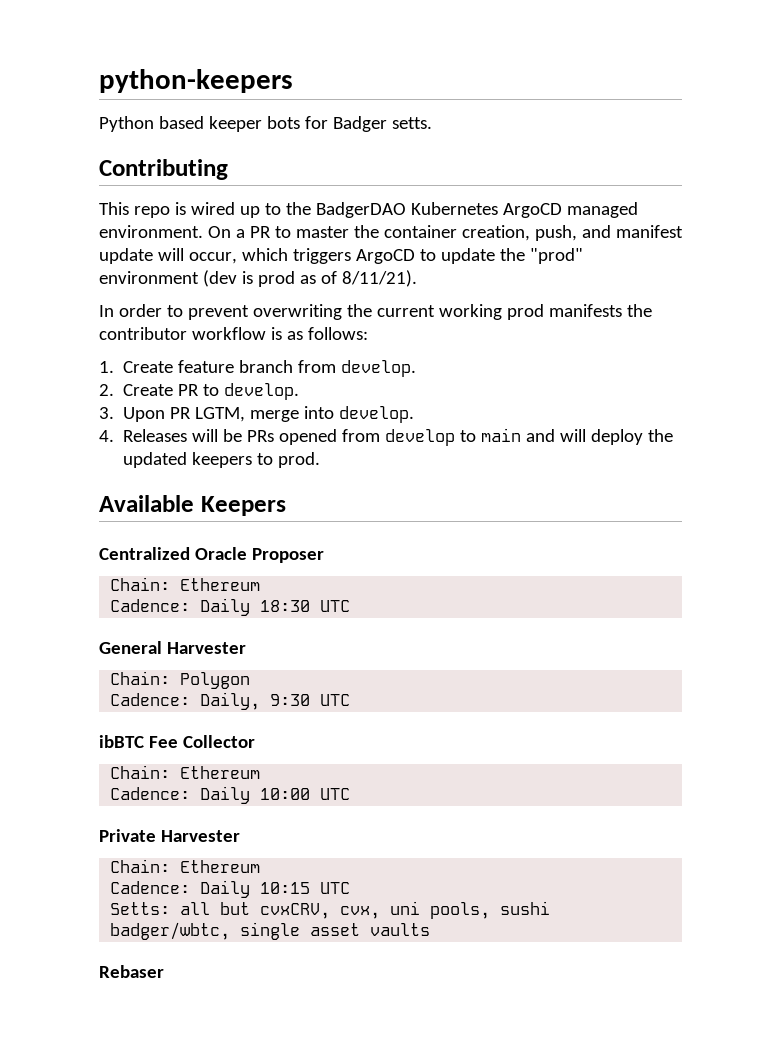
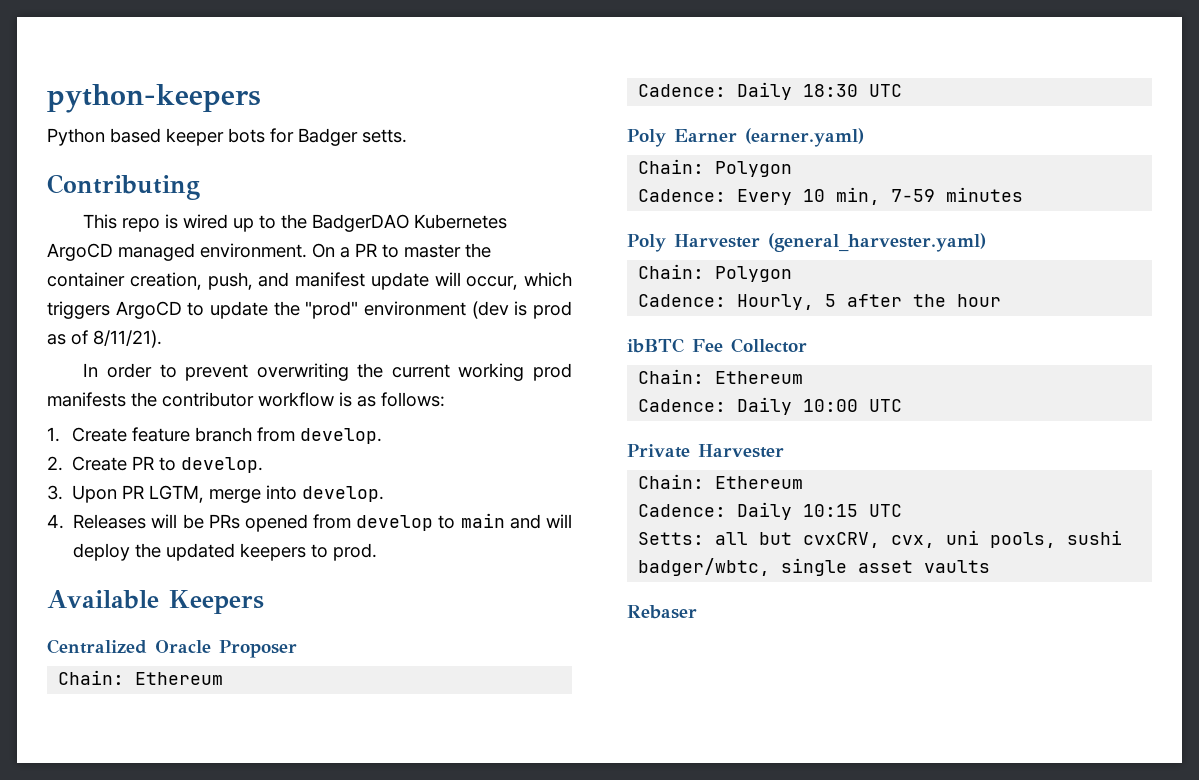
- General Harvester
+ Poly Earner (earner.yaml)
  Chain: Polygon
- Cadence: Daily, 9:30 UTC
+ Cadence: Every 10 min, 7-59 minutes
+ Poly Harvester (general_harvester.yaml)
+ Chain: Polygon
+ Cadence: Hourly, 5 after the hour

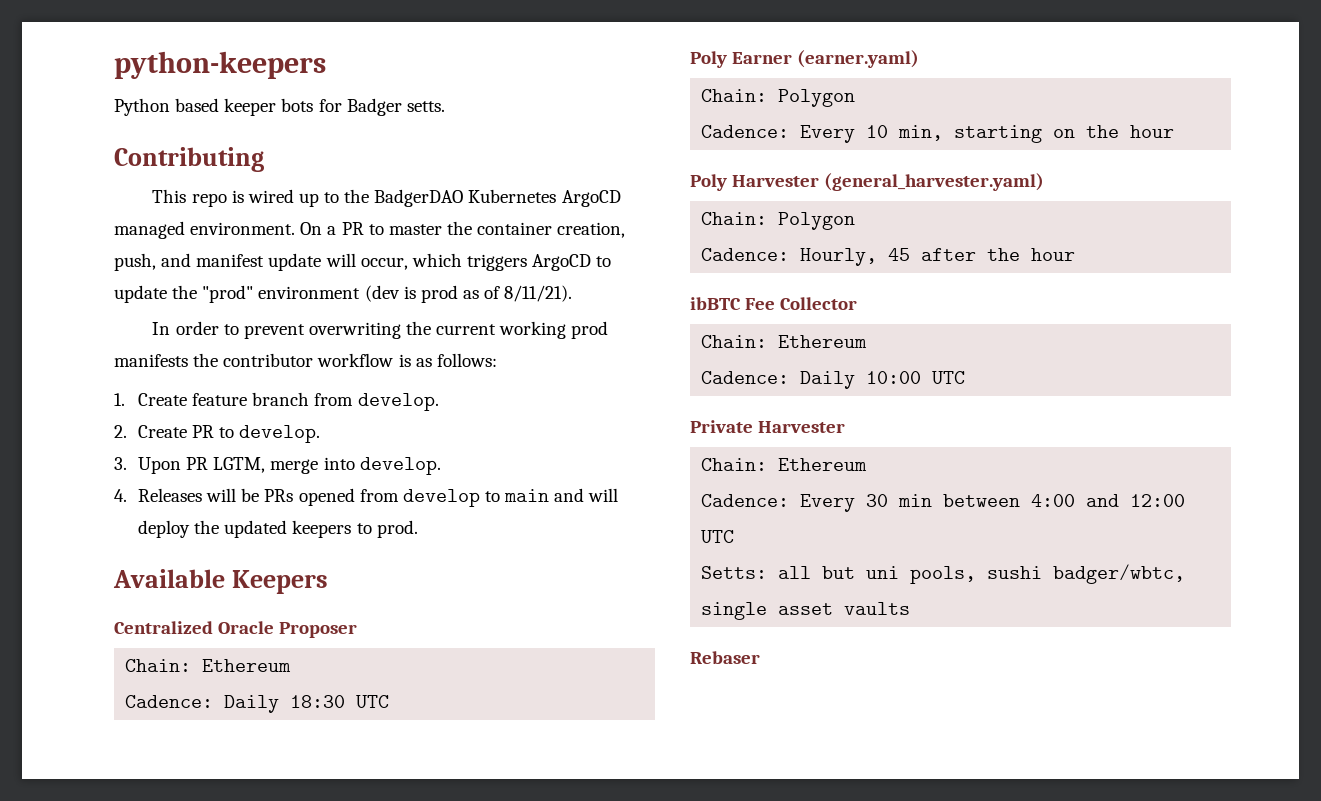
- Cadence: Every 10 min, 7-59 minutes
+ Cadence: Every 10 min, starting on the hour
- Cadence: Hourly, 5 after the hour
+ Cadence: Hourly, 45 after the hour
- Cadence: Daily 10:15 UTC
+ Cadence: Every 30 min between 4:00 and 12:00 UTC
- Setts: all but cvxCRV, cvx, uni pools, sushi badger/wbtc, single asset vaults
+ Setts: all but uni pools, sushi badger/wbtc, single asset vaults

